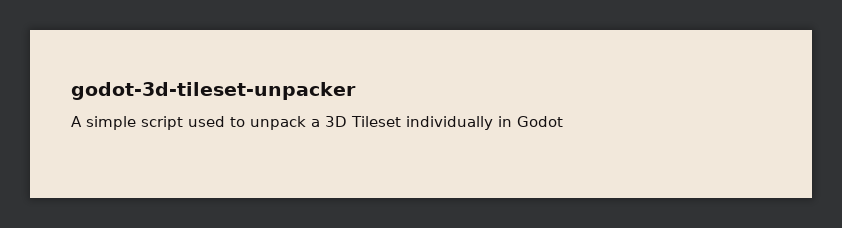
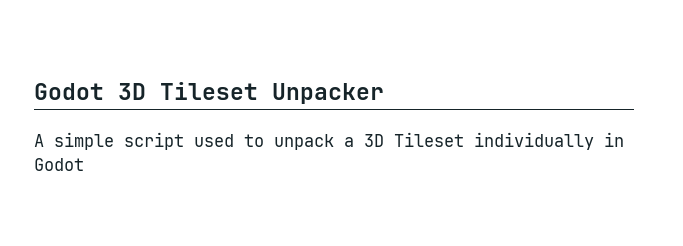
- godot-3d-tileset-unpacker
+ Godot 3D Tileset Unpacker

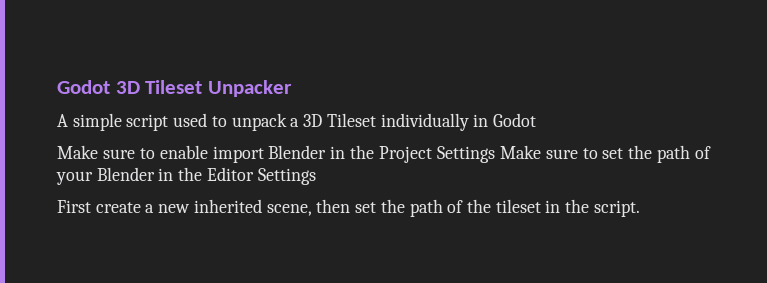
+ Make sure to enable import Blender in the Project Settings Make sure to set the path of your Blender in the Editor Settings
+ First create a new inherited scene, then set the path of the tileset in the script.

